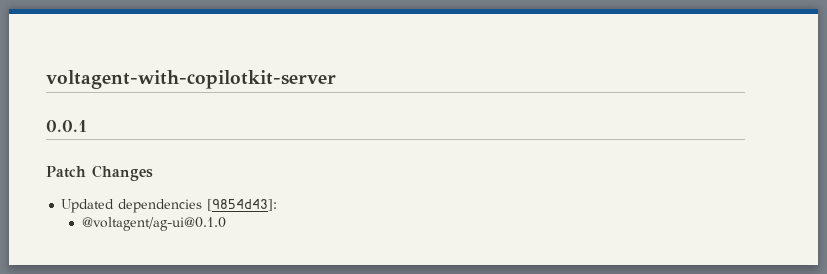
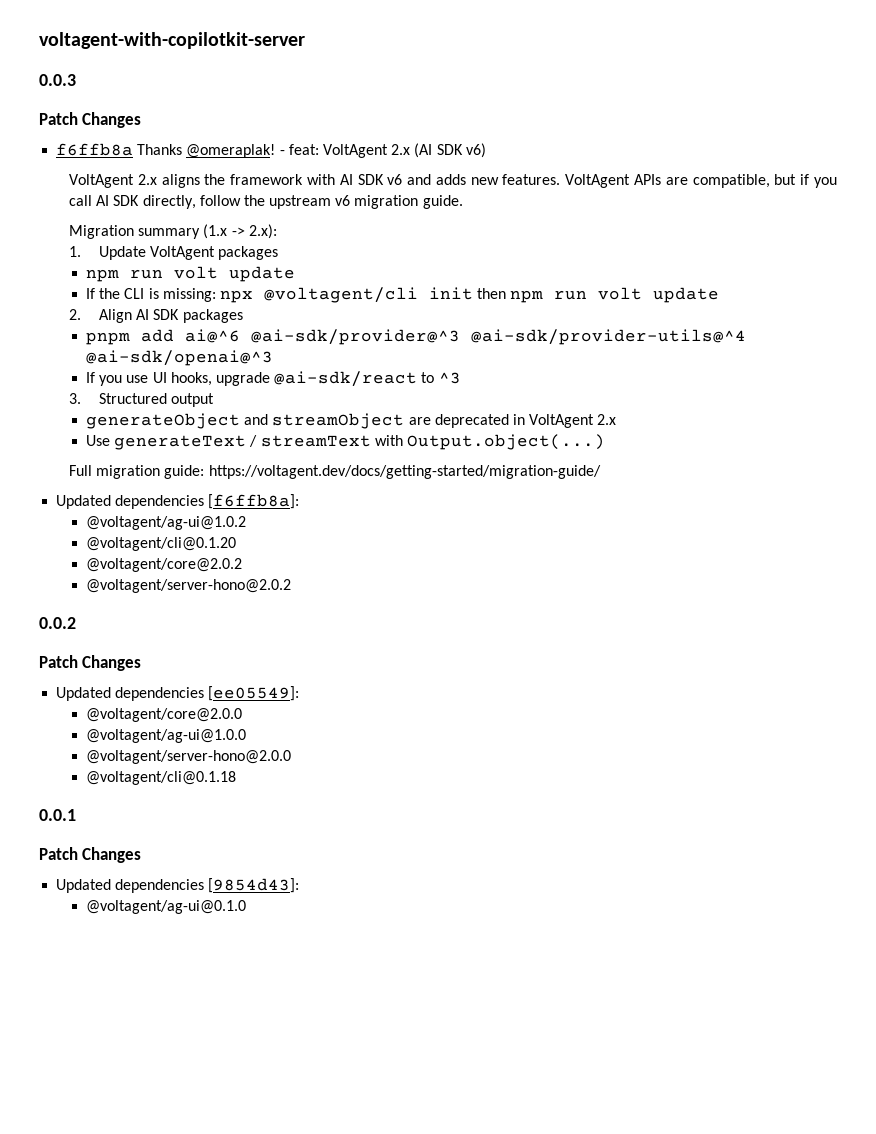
+ 0.0.3
+ Patch Changes
+ f6ffb8a Thanks @omeraplak! - feat: VoltAgent 2.x (AI SDK v6)
+ VoltAgent 2.x aligns the framework with AI SDK v6 and adds new features. VoltAgent APIs are compatible, but if you call AI SDK directly, follow the upstream v6 migration guide.
+ Migration summary (1.x -> 2.x):
+ 1. Update VoltAgent packages
+ npm run volt update
+ If the CLI is missing: npx @voltagent/cli init then npm run volt update
+ 2. Align AI SDK packages
+ pnpm add ai@^6 @ai-sdk/provider@^3 @ai-sdk/provider-utils@^4 @ai-sdk/openai@^3
+ If you use UI hooks, upgrade @ai-sdk/react to ^3
+ 3. Structured output
+ generateObject and streamObject are deprecated in VoltAgent 2.x
+ Use generateText / streamText with Output.object(...)
+ Full migration guide: https://voltagent.dev/docs/getting-started/migration-guide/
+ Updated dependencies [f6ffb8a]:
+ @voltagent/ag-ui@1.0.2
+ @voltagent/cli@0.1.20
+ @voltagent/core@2.0.2
+ @voltagent/server-hono@2.0.2
+ 0.0.2
+ Patch Changes
+ Updated dependencies [ee05549]:
+ @voltagent/core@2.0.0
+ @voltagent/ag-ui@1.0.0
+ @voltagent/server-hono@2.0.0
+ @voltagent/cli@0.1.18

